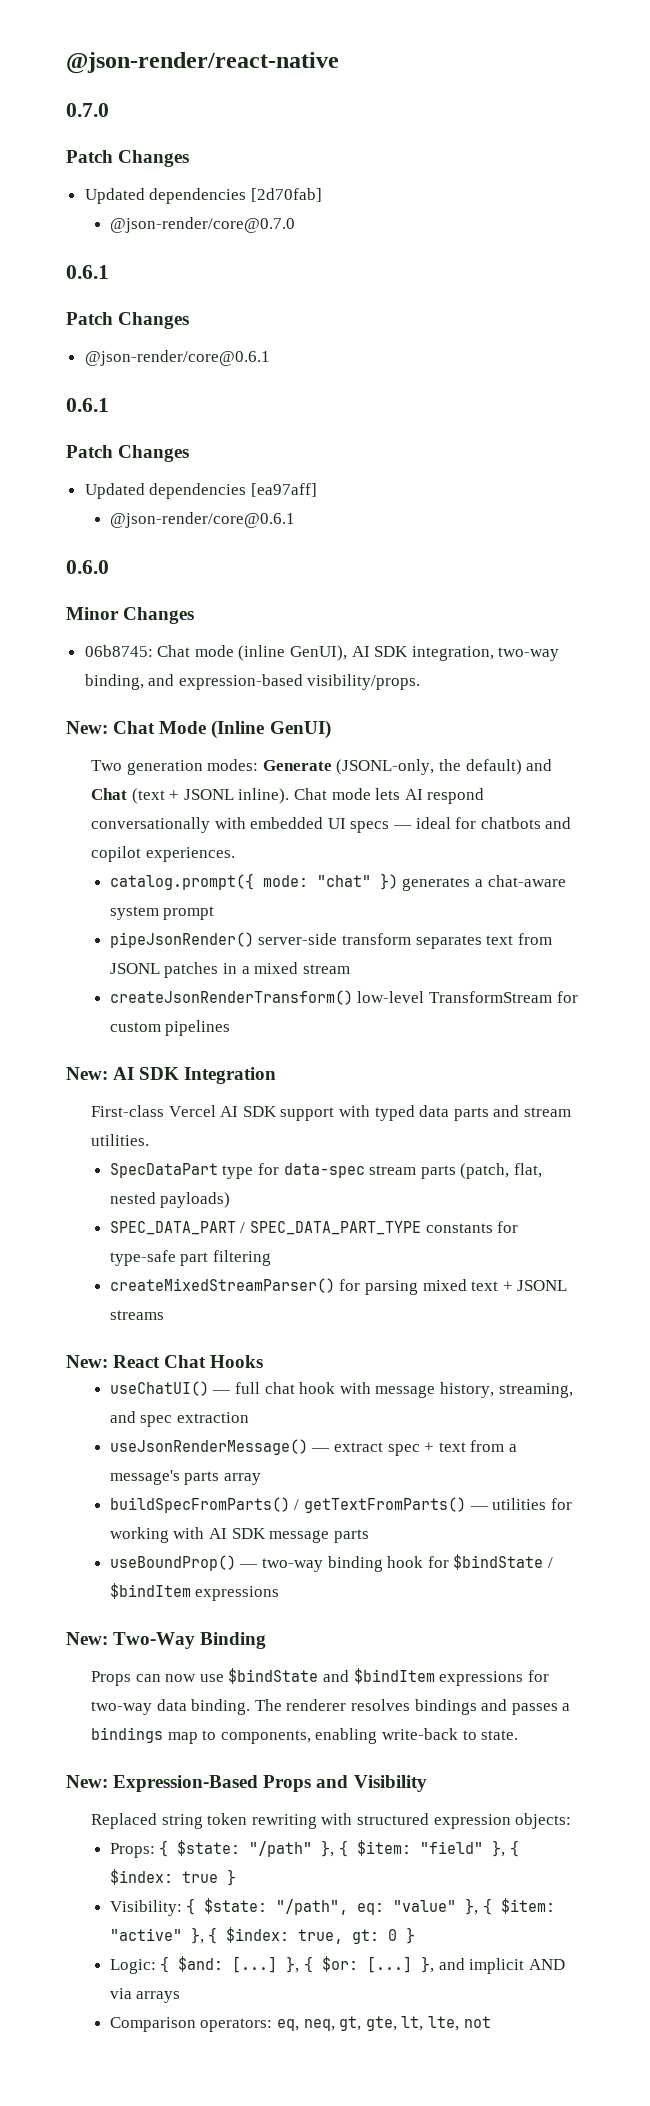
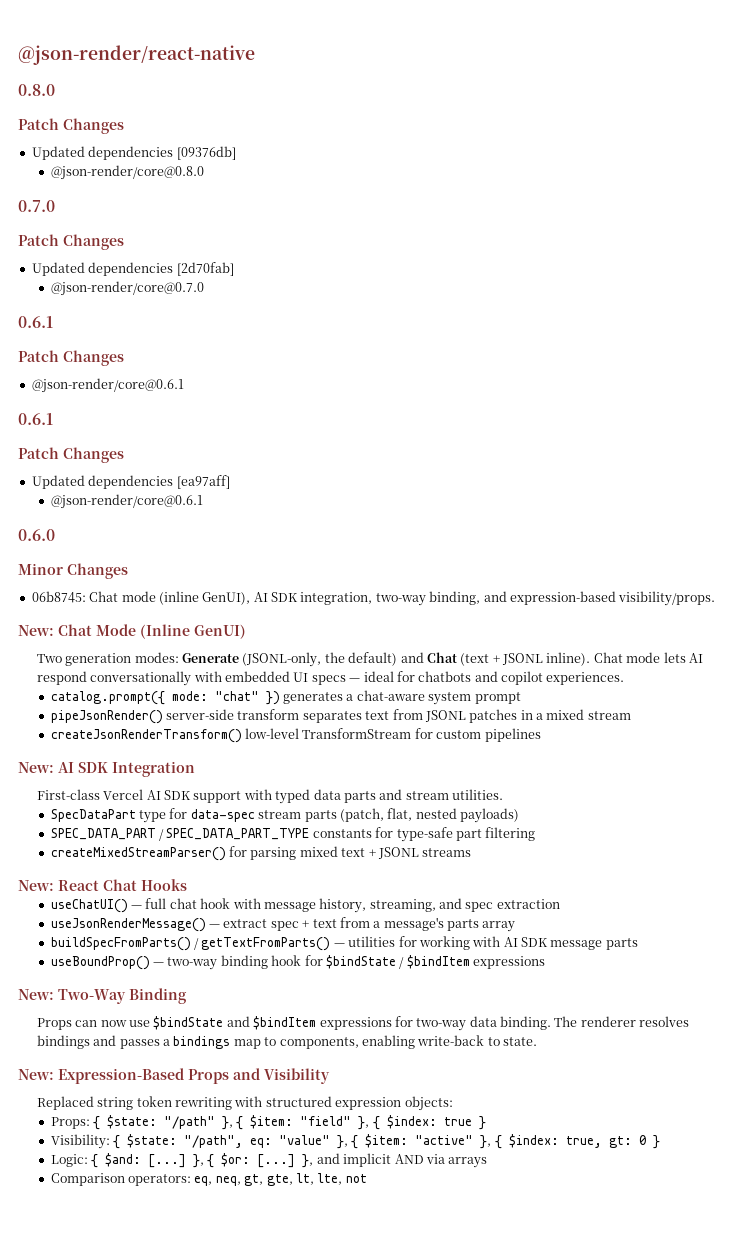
+ 0.8.0
+ Patch Changes
+ Updated dependencies [09376db]
+ @json-render/core@0.8.0

